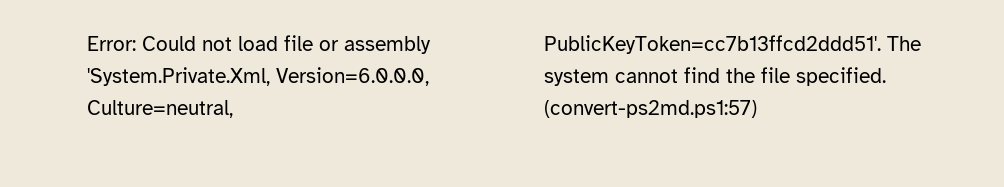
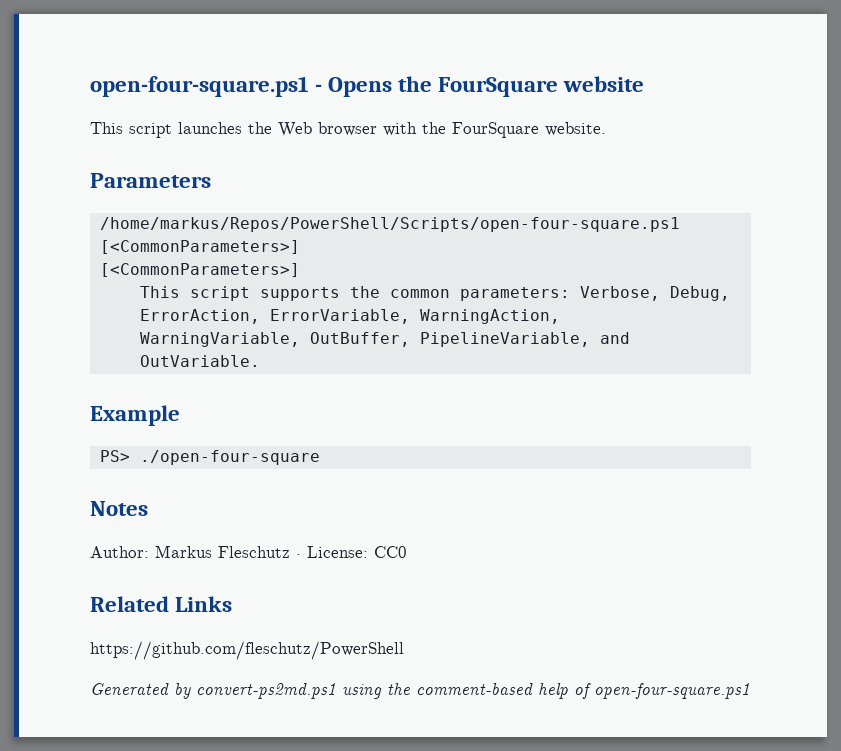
- Error: Could not load file or assembly 'System.Private.Xml, Version=6.0.0.0, Culture=neutral, PublicKeyToken=cc7b13ffcd2ddd51'. The system cannot find the file specified. (convert-ps2md.ps1:57)
+ open-four-square.ps1 - Opens the FourSquare website
+ This script launches the Web browser with the FourSquare website.
+ Parameters
+ /home/markus/Repos/PowerShell/Scripts/open-four-square.ps1 [<CommonParameters>]
+ [<CommonParameters>]
+ This script supports the common parameters: Verbose, Debug, ErrorAction, ErrorVariable, WarningAction,
+ WarningVariable, OutBuffer, PipelineVariable, and OutVariable.
+ Example
+ PS> ./open-four-square
+ Notes
+ Author: Markus Fleschutz · License: CC0
+ Related Links
+ https://github.com/fleschutz/PowerShell
+ Generated by convert-ps2md.ps1 using the comment-based help of open-four-square.ps1

